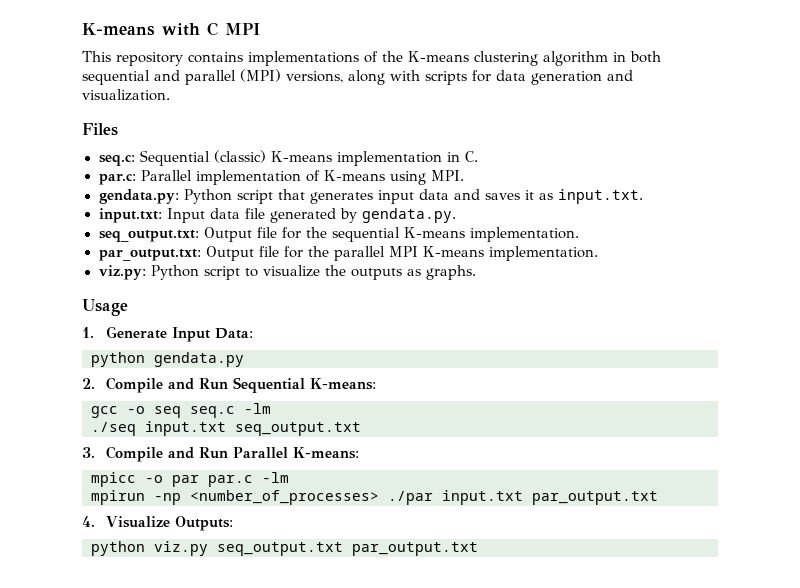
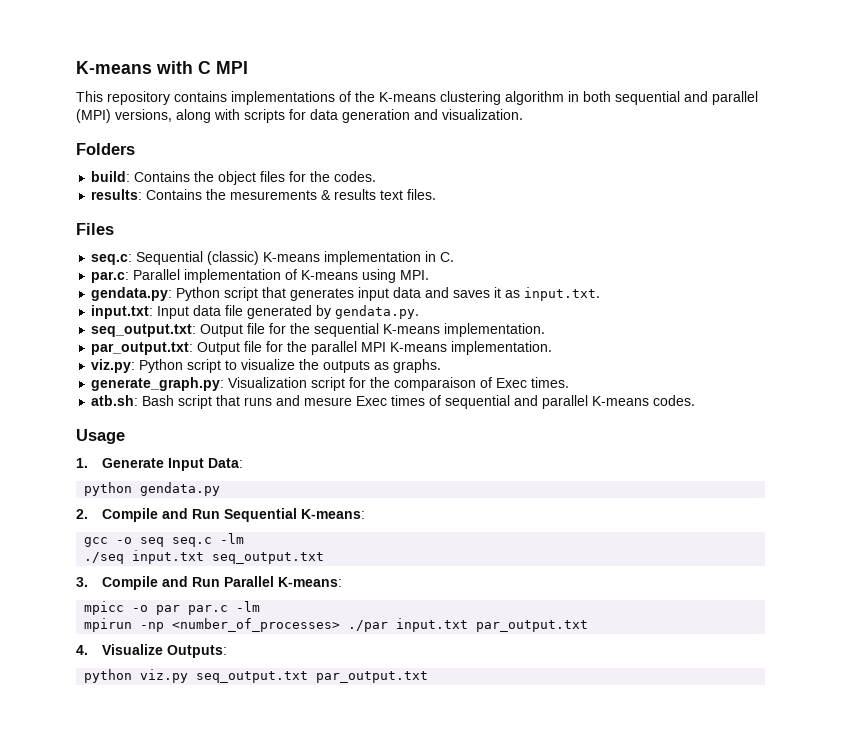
+ Folders
+ build: Contains the object files for the codes.
+ results: Contains the mesurements & results text files.
+ generate_graph.py: Visualization script for the comparaison of Exec times.
+ atb.sh: Bash script that runs and mesure Exec times of sequential and parallel K-means codes.

